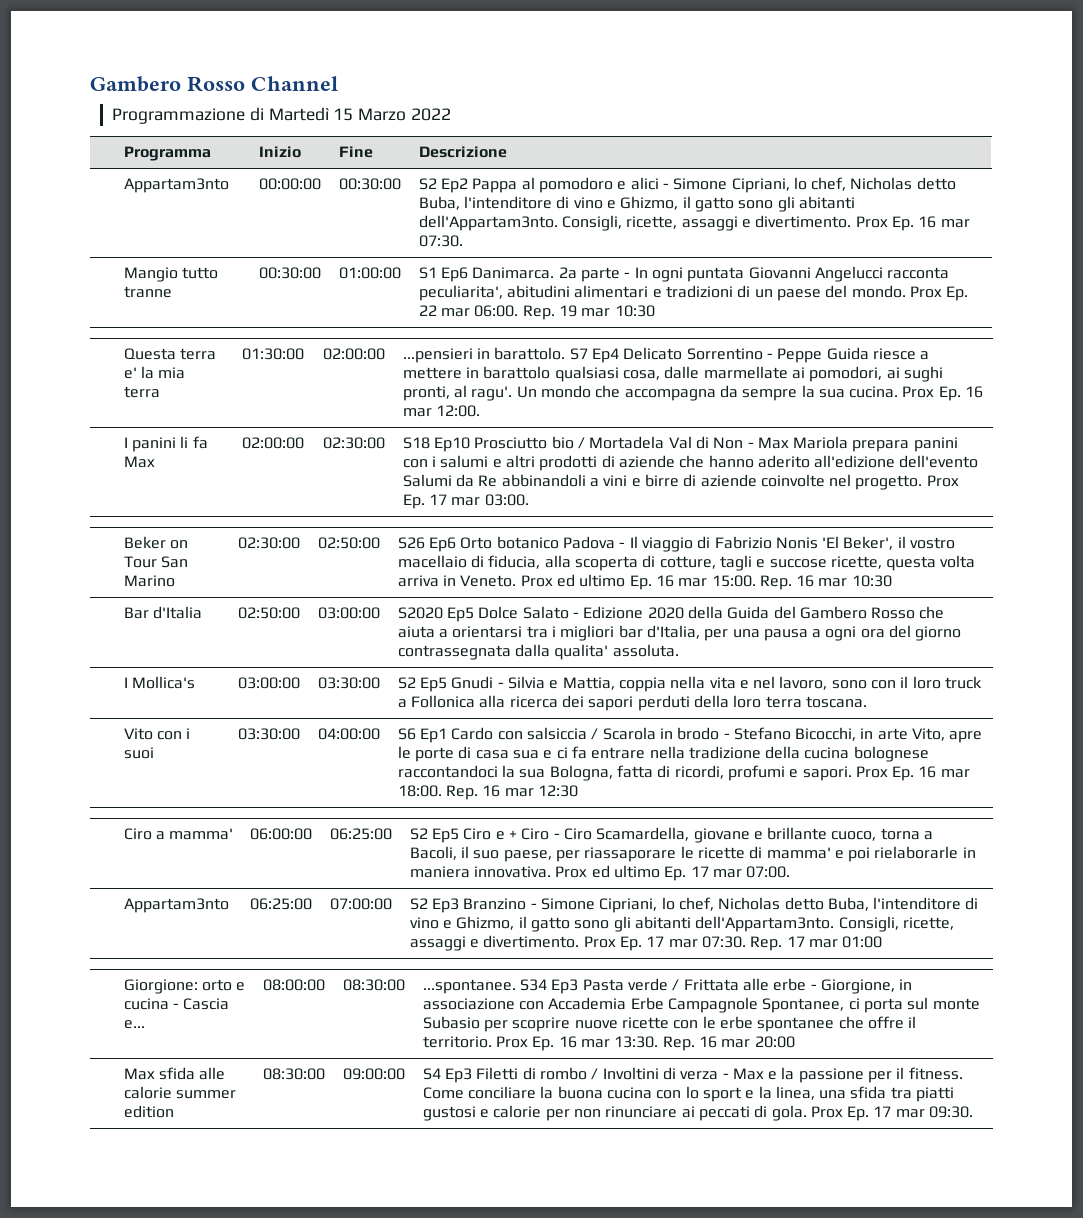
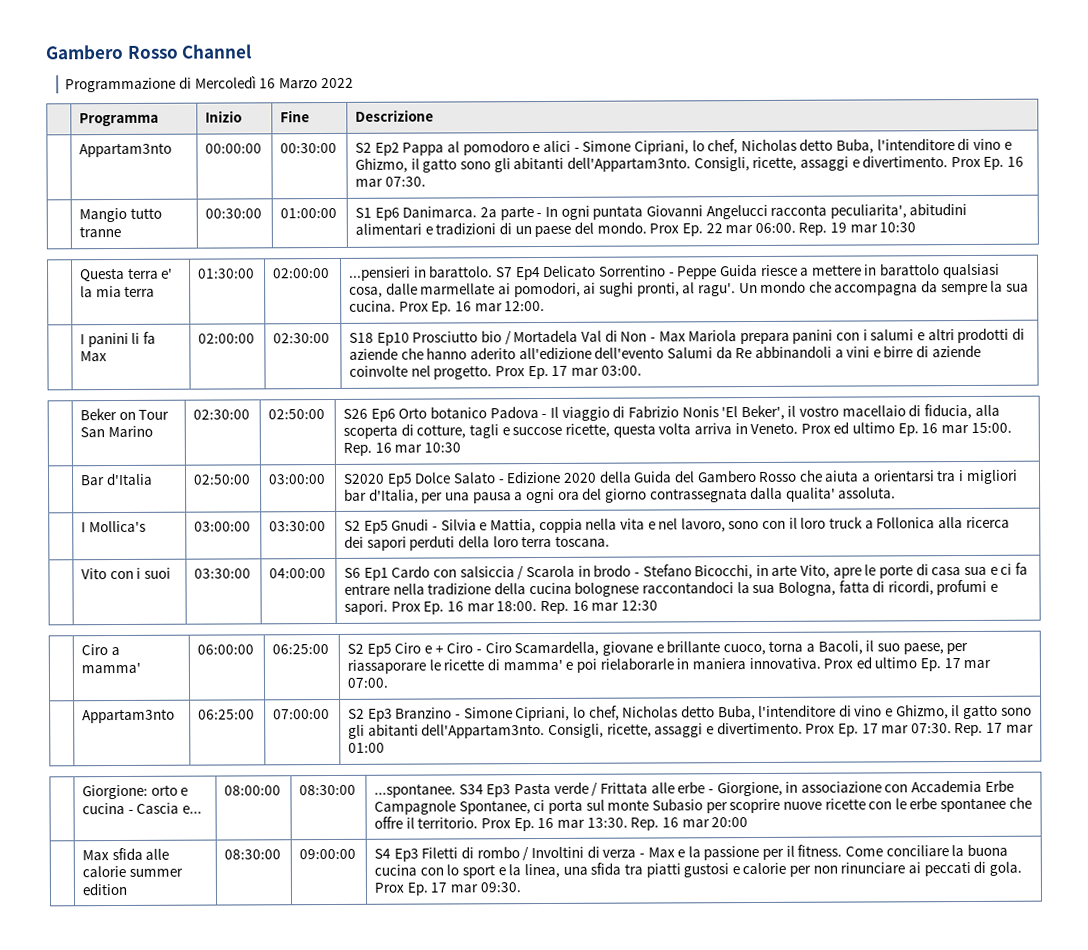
- Programmazione di Martedì 15 Marzo 2022
+ Programmazione di Mercoledì 16 Marzo 2022

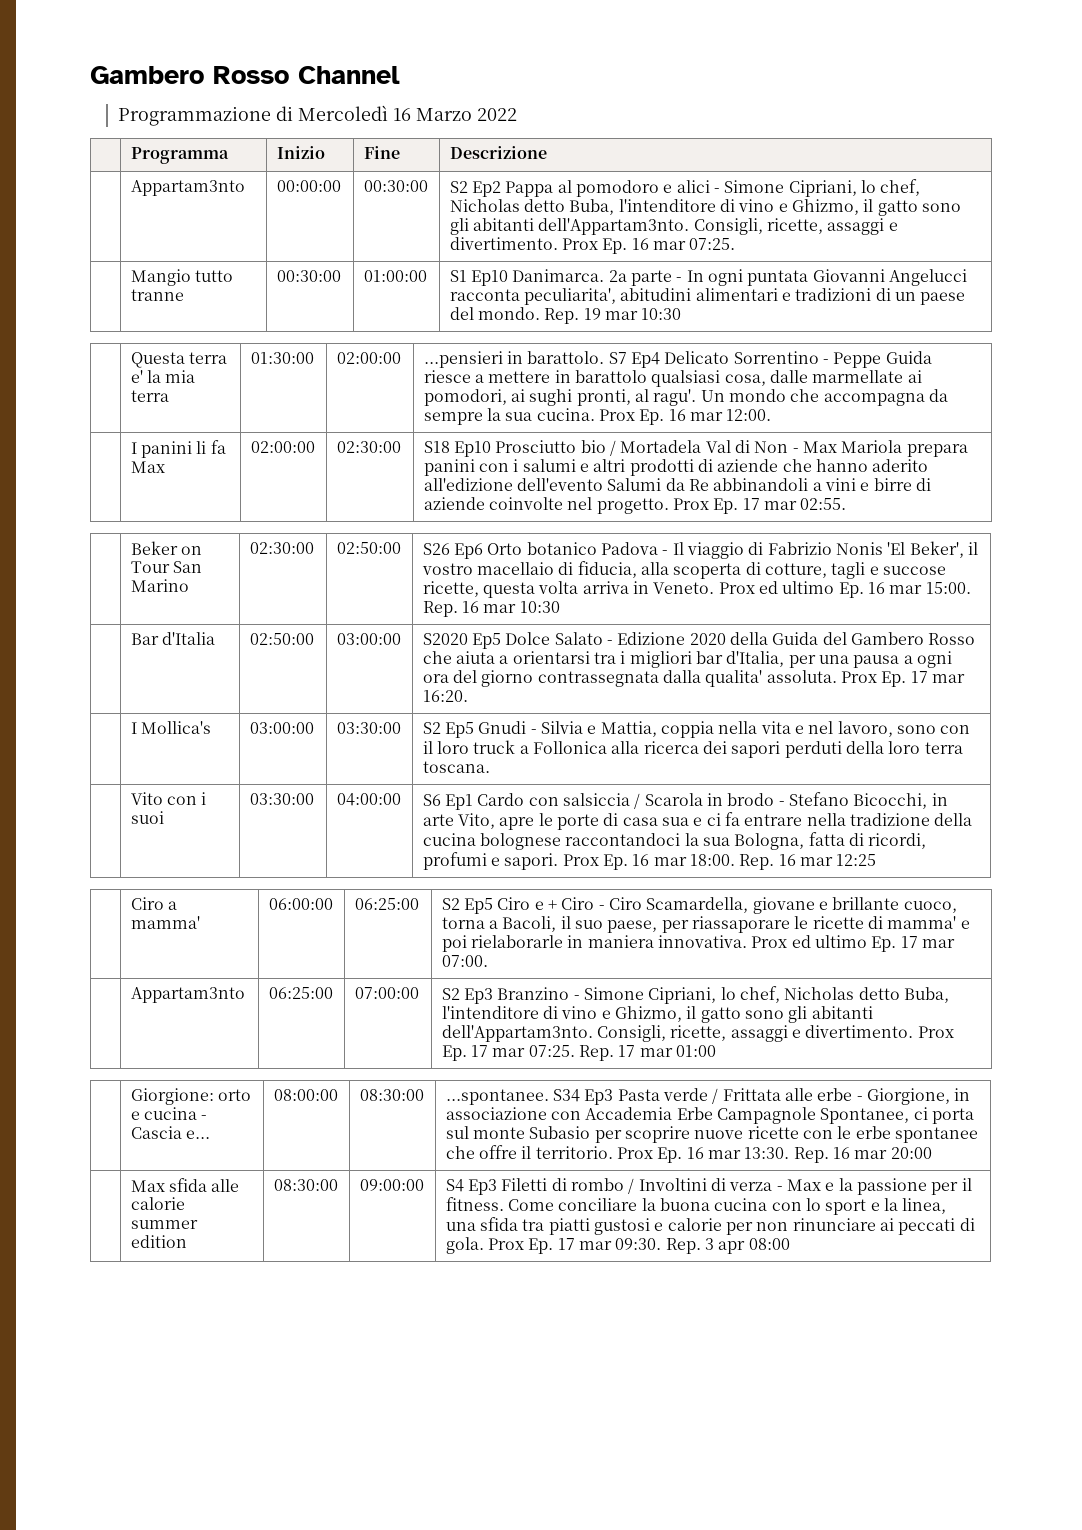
- | Appartam3nto | 00:00:00 | 00:30:00 | S2 Ep2 Pappa al pomodoro e alici - Simone Cipriani, lo chef, Nicholas detto Buba, l'intenditore di vino e Ghizmo, il gatto sono gli abitanti dell'Appartam3nto. Consigli, ricette, assaggi e divertimento. Prox Ep. 16 mar 07:30.
+ | Appartam3nto | 00:00:00 | 00:30:00 | S2 Ep2 Pappa al pomodoro e alici - Simone Cipriani, lo chef, Nicholas detto Buba, l'intenditore di vino e Ghizmo, il gatto sono gli abitanti dell'Appartam3nto. Consigli, ricette, assaggi e divertimento. Prox Ep. 16 mar 07:25.
- | Mangio tutto tranne | 00:30:00 | 01:00:00 | S1 Ep6 Danimarca. 2a parte - In ogni puntata Giovanni Angelucci racconta peculiarita', abitudini alimentari e tradizioni di un paese del mondo. Prox Ep. 22 mar 06:00. Rep. 19 mar 10:30
+ | Mangio tutto tranne | 00:30:00 | 01:00:00 | S1 Ep10 Danimarca. 2a parte - In ogni puntata Giovanni Angelucci racconta peculiarita', abitudini alimentari e tradizioni di un paese del mondo. Rep. 19 mar 10:30
- Prox Ep. 17 mar 03:00.
+ Prox Ep. 17 mar 02:55.
+ Prox Ep. 17 mar 16:20.
- Rep. 16 mar 12:30
+ Rep. 16 mar 12:25
- | Appartam3nto | 06:25:00 | 07:00:00 | S2 Ep3 Branzino - Simone Cipriani, lo chef, Nicholas detto Buba, l'intenditore di vino e Ghizmo, il gatto sono gli abitanti dell'Appartam3nto. Consigli, ricette, assaggi e divertimento. Prox Ep. 17 mar 07:30. Rep. 17 mar 01:00
+ | Appartam3nto | 06:25:00 | 07:00:00 | S2 Ep3 Branzino - Simone Cipriani, lo chef, Nicholas detto Buba, l'intenditore di vino e Ghizmo, il gatto sono gli abitanti dell'Appartam3nto. Consigli, ricette, assaggi e divertimento. Prox Ep. 17 mar 07:25. Rep. 17 mar 01:00
+ Rep. 3 apr 08:00

